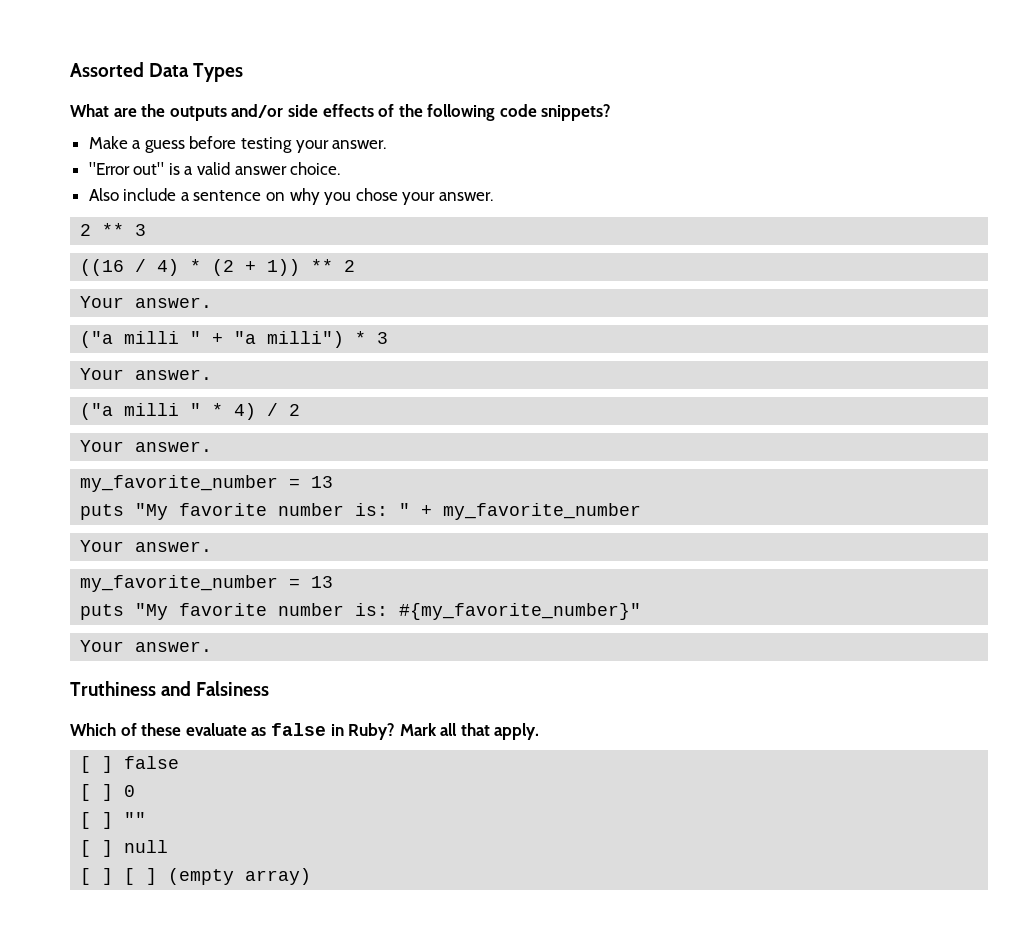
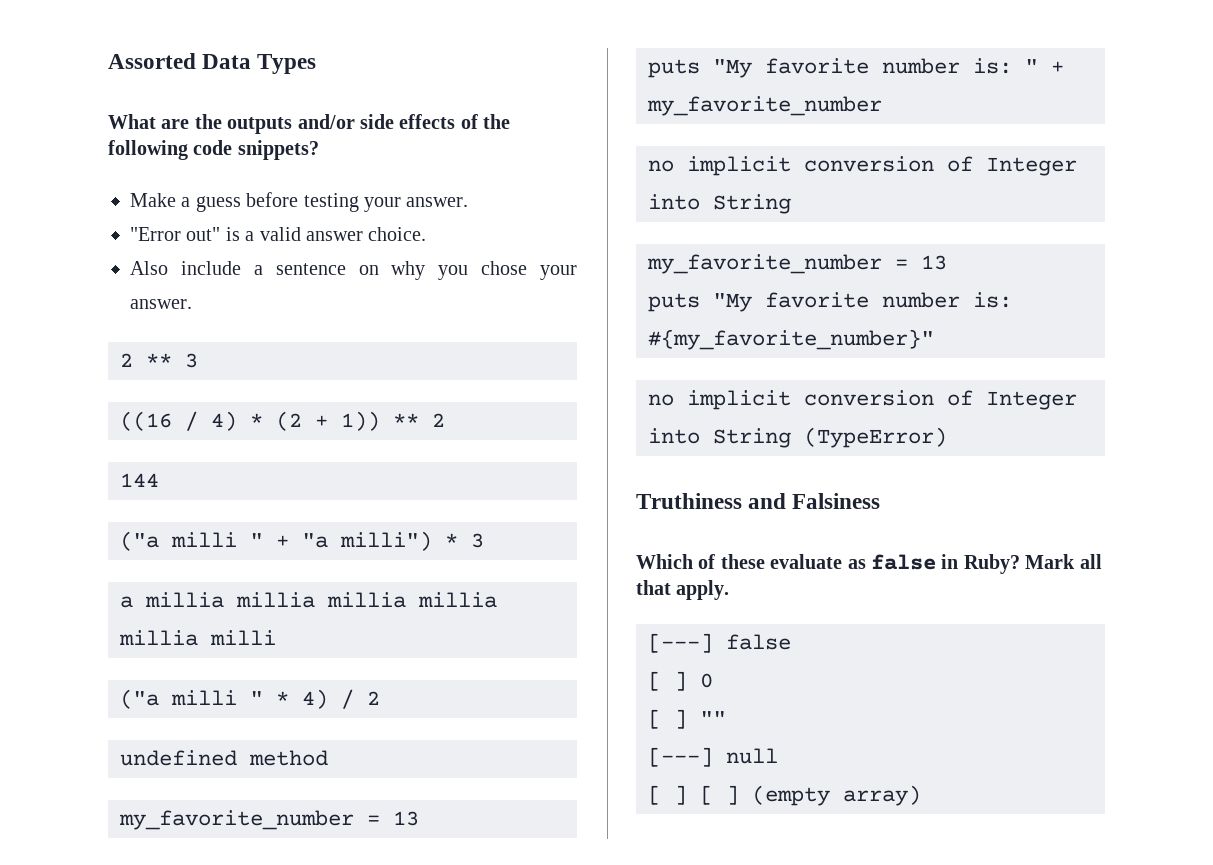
  ((16 / 4) * (2 + 1)) ** 2
- Your answer.
+ 144
  ("a milli " + "a milli") * 3
- Your answer.
+ a millia millia millia millia millia milli
  ("a milli " * 4) / 2
- Your answer.
+ undefined method
  puts "My favorite number is: " + my_favorite_number
- Your answer.
+ no implicit conversion of Integer into String
  puts "My favorite number is: #{my_favorite_number}"
- Your answer.
+ no implicit conversion of Integer into String (TypeError)
- [ ] false
+ [---] false
- [ ] null
+ [---] null

